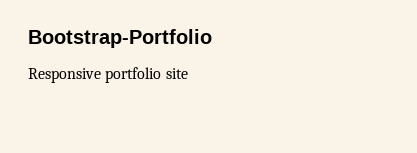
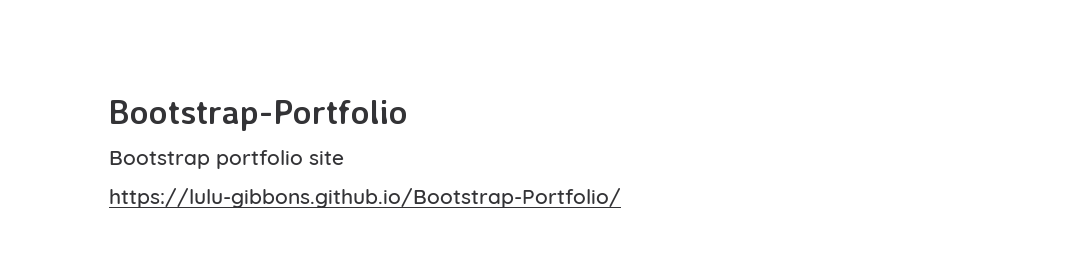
- Responsive portfolio site
+ Bootstrap portfolio site
+ https://lulu-gibbons.github.io/Bootstrap-Portfolio/

